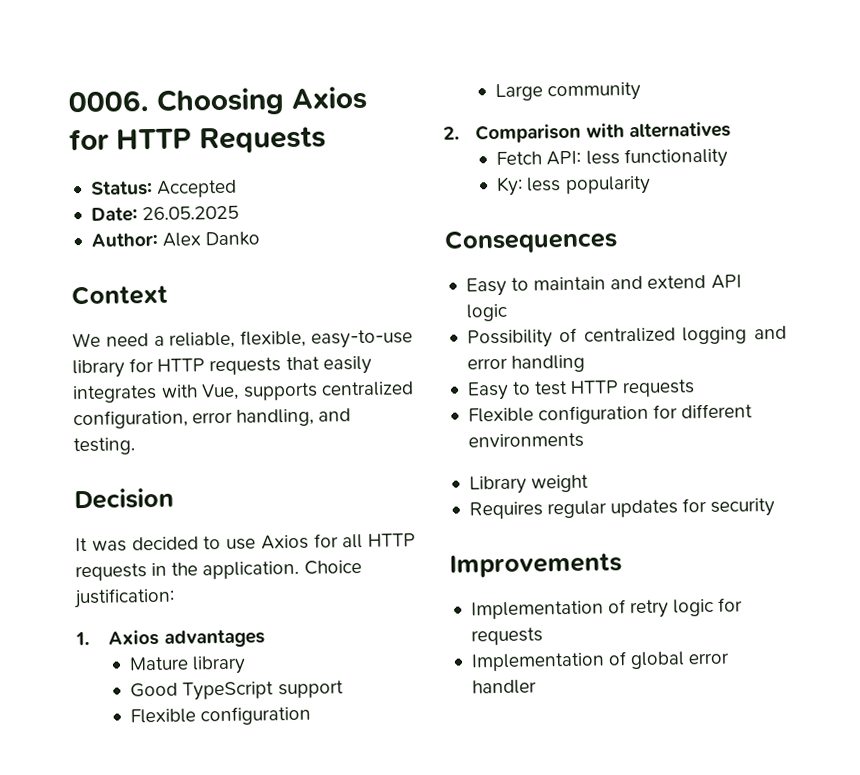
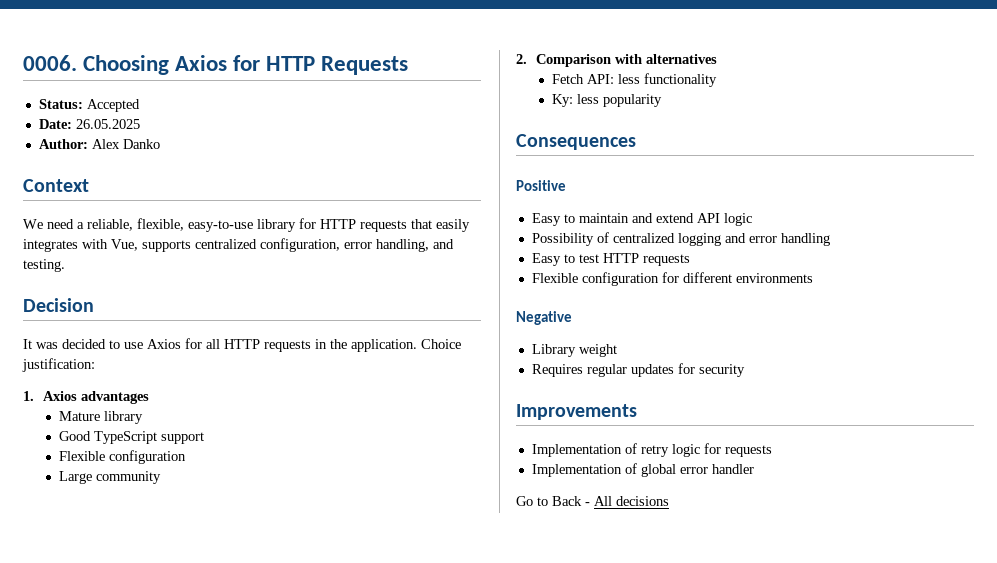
+ Positive
+ Negative
+ Go to Back - All decisions

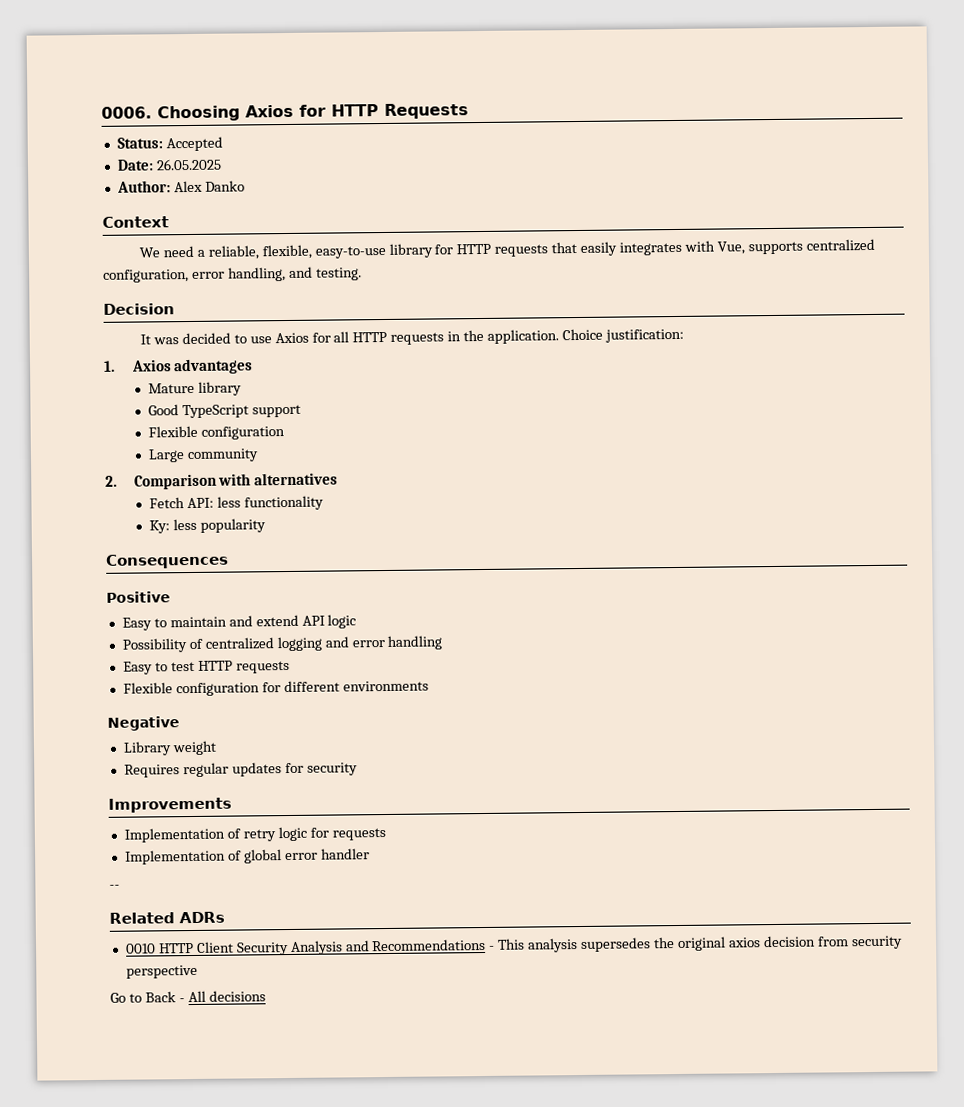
+ --
+ Related ADRs
+ 0010 HTTP Client Security Analysis and Recommendations - This analysis supersedes the original axios decision from security perspective

